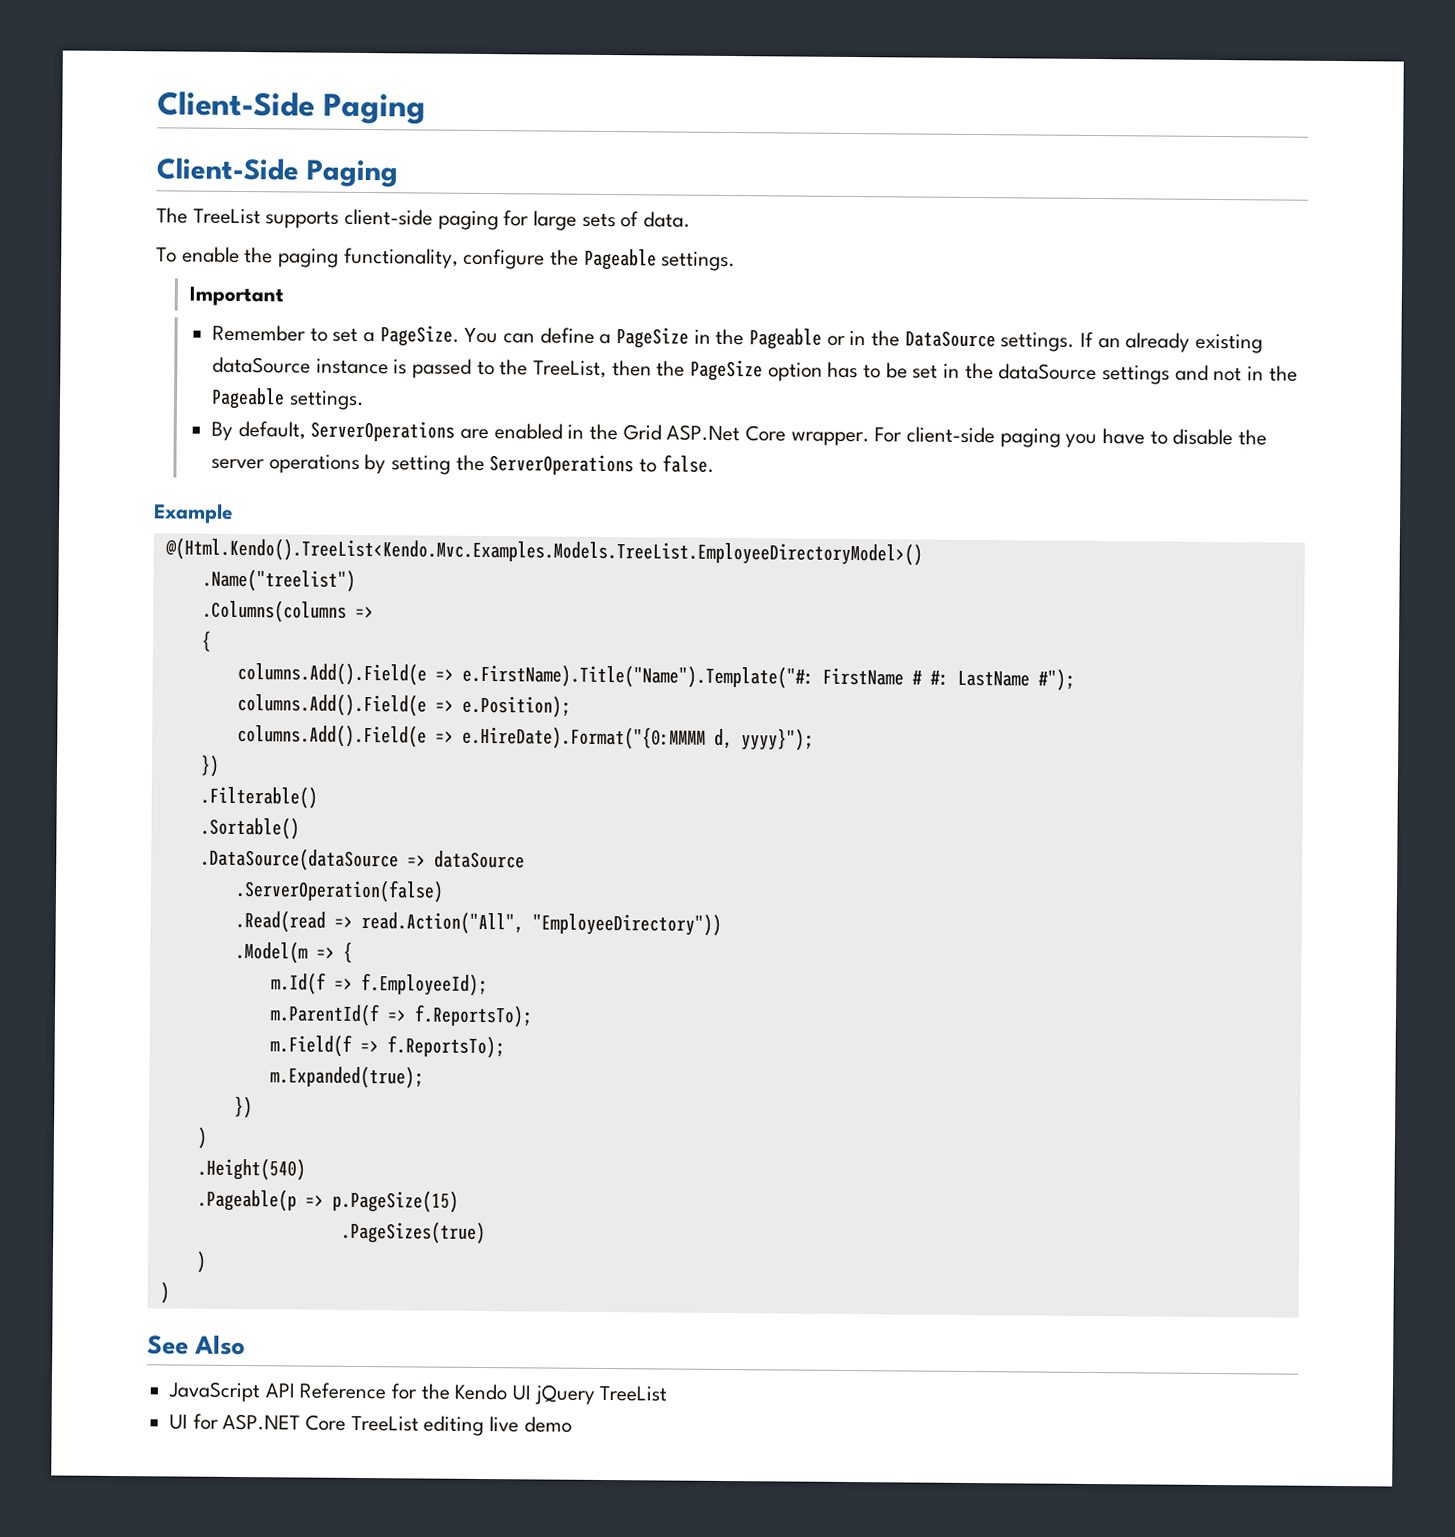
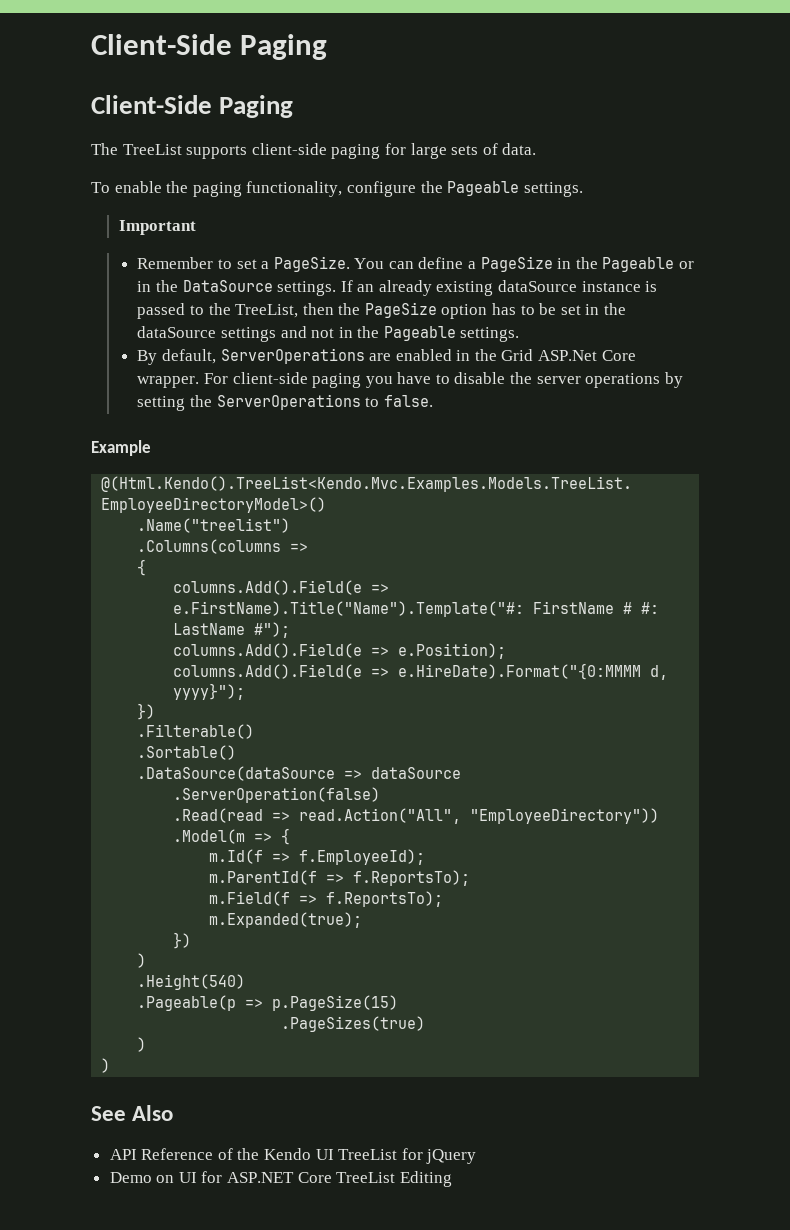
- JavaScript API Reference for the Kendo UI jQuery TreeList
- UI for ASP.NET Core TreeList editing live demo
+ API Reference of the Kendo UI TreeList for jQuery
+ Demo on UI for ASP.NET Core TreeList Editing

